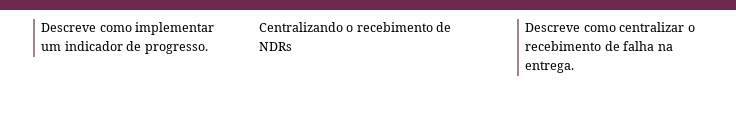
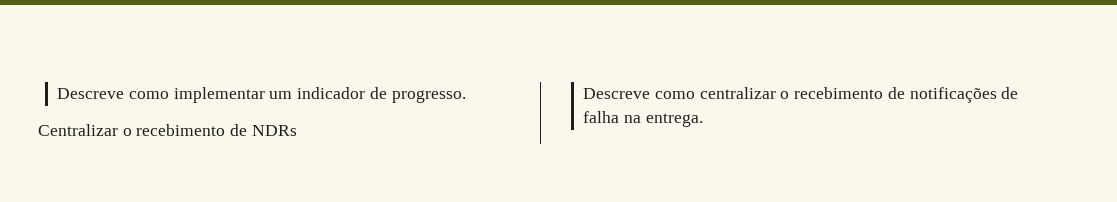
- Centralizando o recebimento de NDRs
+ Centralizar o recebimento de NDRs
- Descreve como centralizar o recebimento de falha na entrega.
+ Descreve como centralizar o recebimento de notificações de falha na entrega.

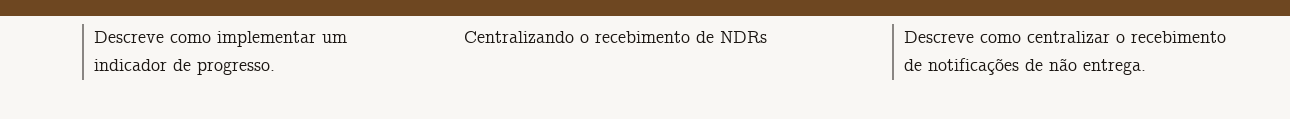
- Centralizar o recebimento de NDRs
+ Centralizando o recebimento de NDRs
- Descreve como centralizar o recebimento de notificações de falha na entrega.
+ Descreve como centralizar o recebimento de notificações de não entrega.

